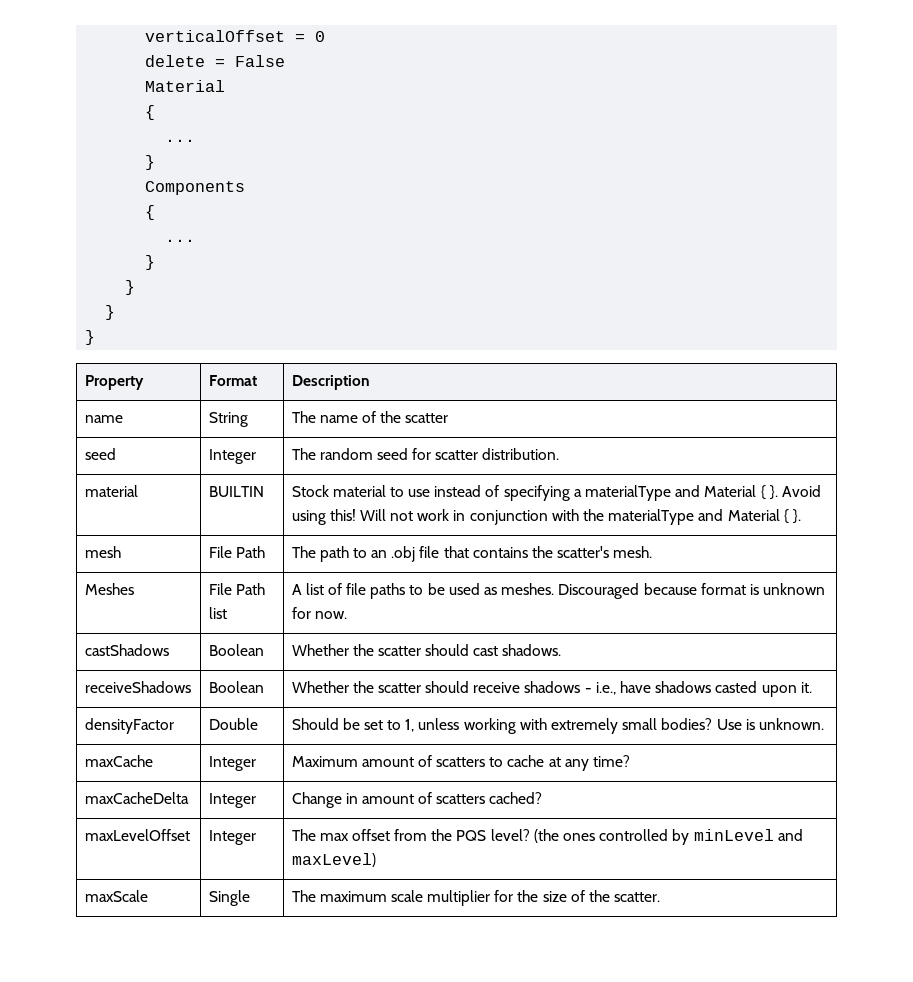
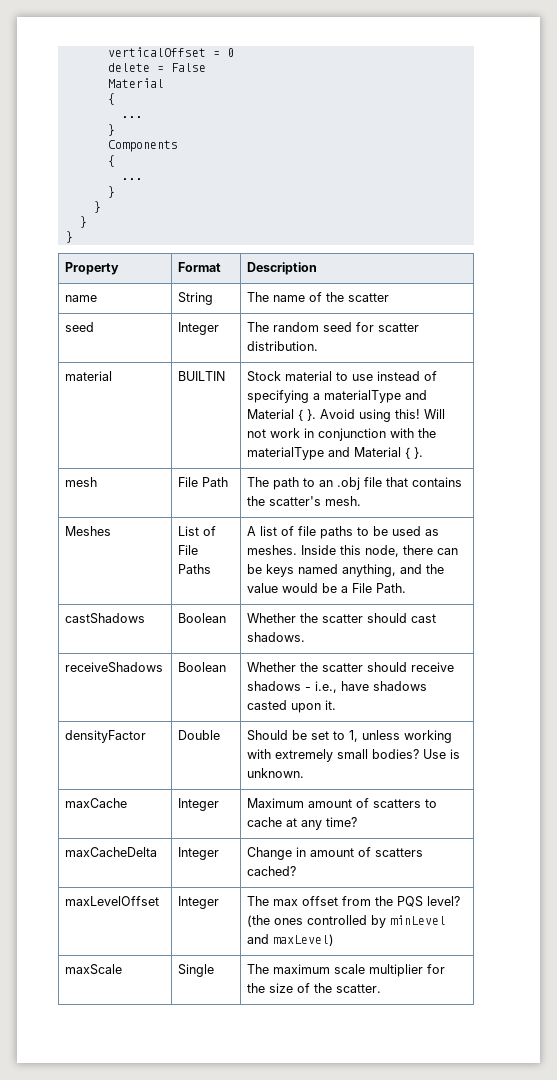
- Meshes | File Path list | A list of file paths to be used as meshes. Discouraged because format is unknown for now.
+ Meshes | List of File Paths | A list of file paths to be used as meshes. Inside this node, there can be keys named anything, and the value would be a File Path.

